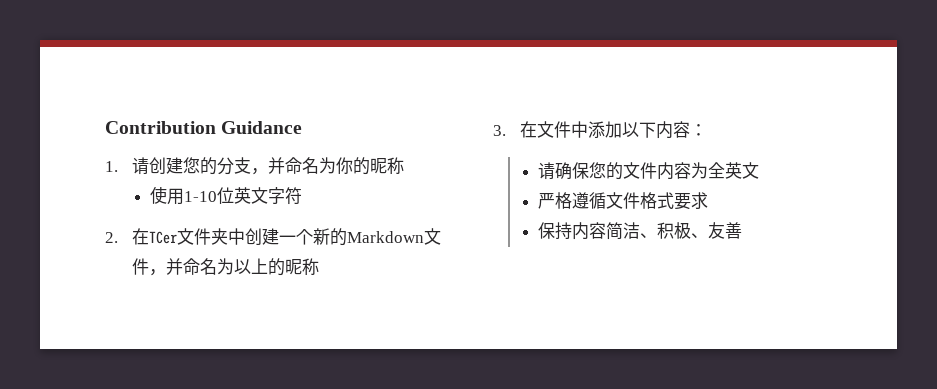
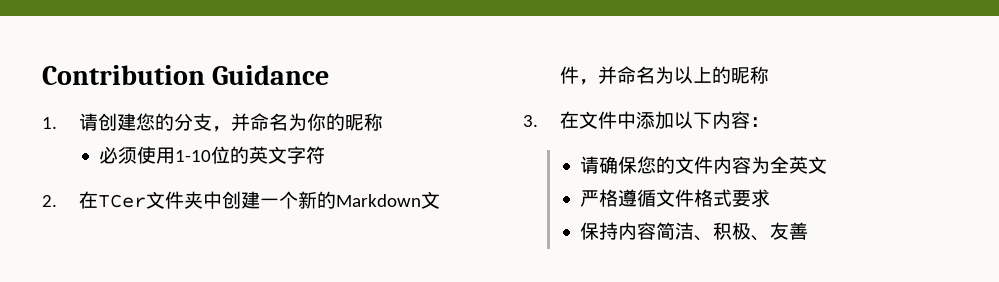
- 使用1-10位英文字符
+ 必须使用1-10位的英文字符

